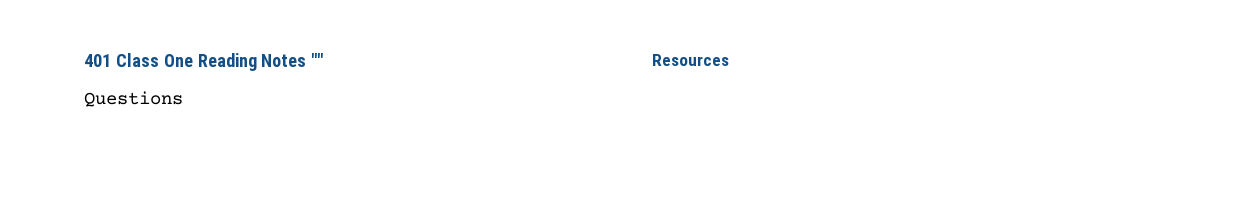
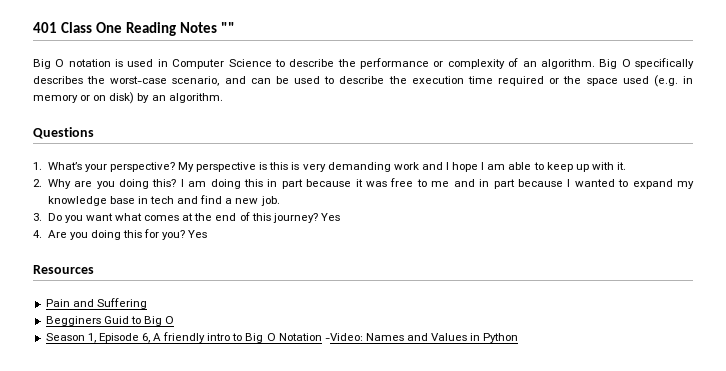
+ Big O notation is used in Computer Science to describe the performance or complexity of an algorithm. Big O specifically describes the worst-case scenario, and can be used to describe the execution time required or the space used (e.g. in memory or on disk) by an algorithm.
  Questions
+ 1. What’s your perspective? My perspective is this is very demanding work and I hope I am able to keep up with it.
+ 2. Why are you doing this? I am doing this in part because it was free to me and in part because I wanted to expand my knowledge base in tech and find a new job.
+ 3. Do you want what comes at the end of this journey? Yes
+ 4. Are you doing this for you? Yes
  Resources
+ Pain and Suffering
+ Begginers Guid to Big O
+ Season 1, Episode 6, A friendly intro to Big O Notation -Video: Names and Values in Python

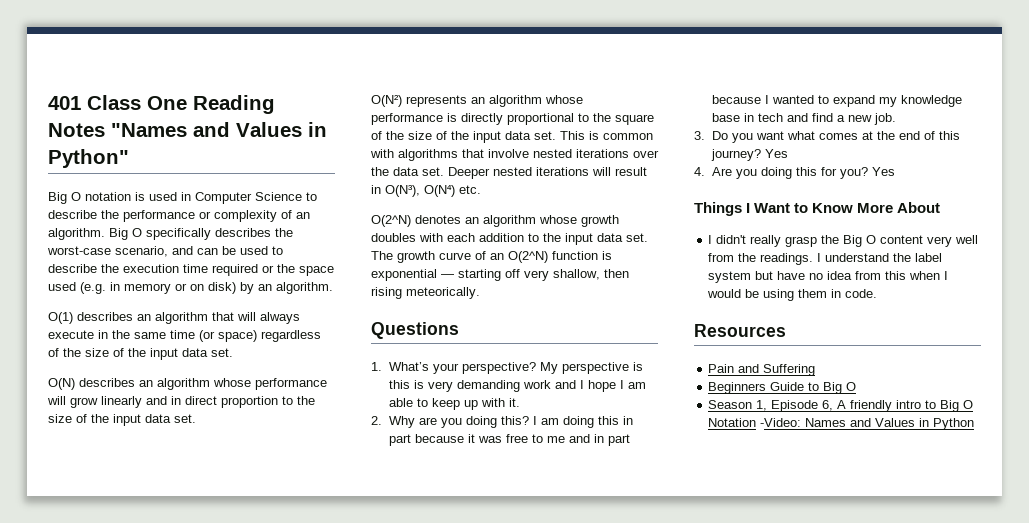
- 401 Class One Reading Notes ""
+ 401 Class One Reading Notes "Names and Values in Python"
+ O(1) describes an algorithm that will always execute in the same time (or space) regardless of the size of the input data set.
+ O(N) describes an algorithm whose performance will grow linearly and in direct proportion to the size of the input data set.
+ O(N²) represents an algorithm whose performance is directly proportional to the square of the size of the input data set. This is common with algorithms that involve nested iterations over the data set. Deeper nested iterations will result in O(N³), O(N⁴) etc.
+ O(2^N) denotes an algorithm whose growth doubles with each addition to the input data set. The growth curve of an O(2^N) function is exponential — starting off very shallow, then rising meteorically.
+ Things I Want to Know More About
+ I didn't really grasp the Big O content very well from the readings. I understand the label system but have no idea from this when I would be using them in code.
- Begginers Guid to Big O
+ Beginners Guide to Big O

